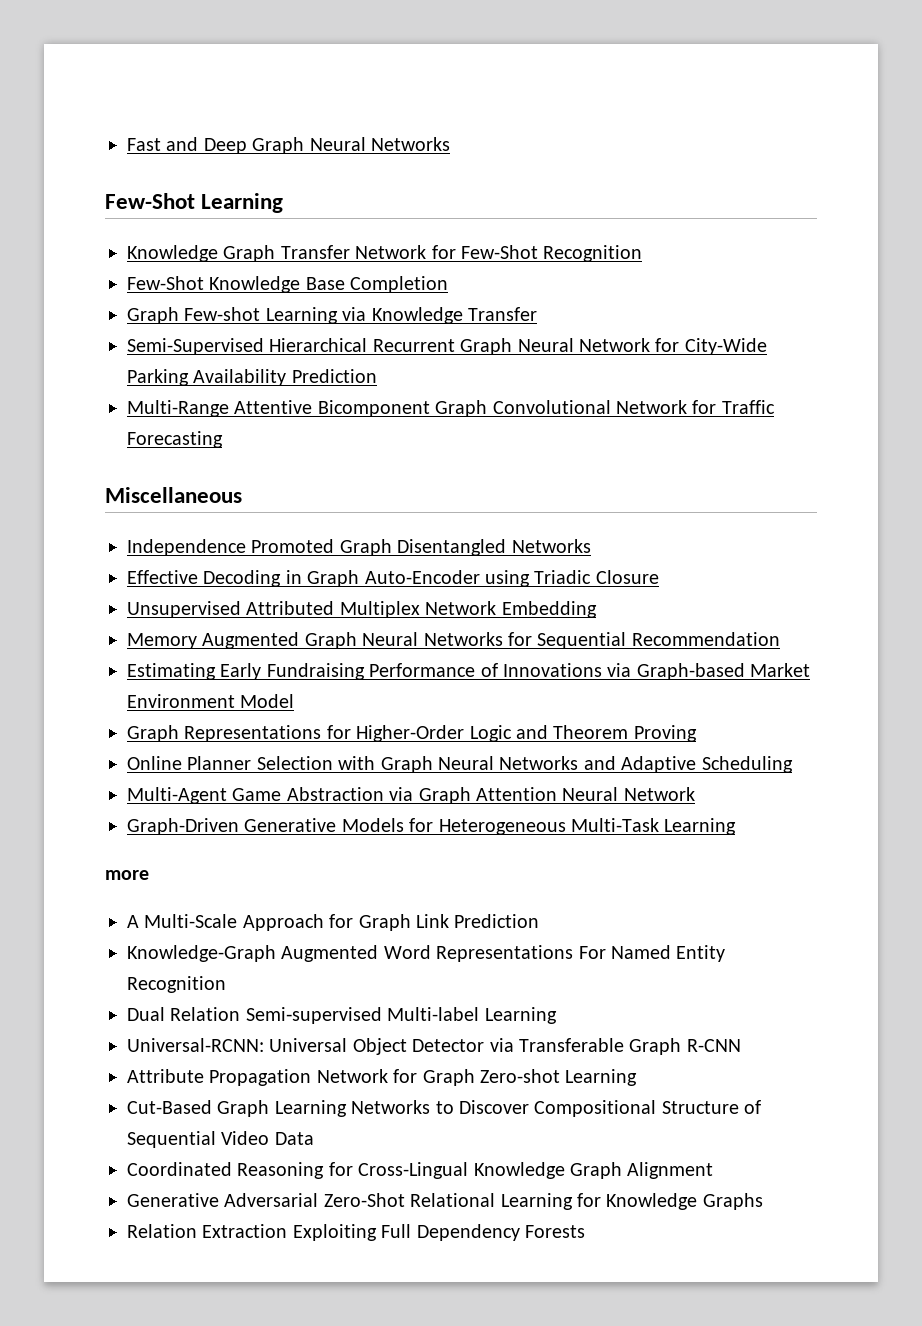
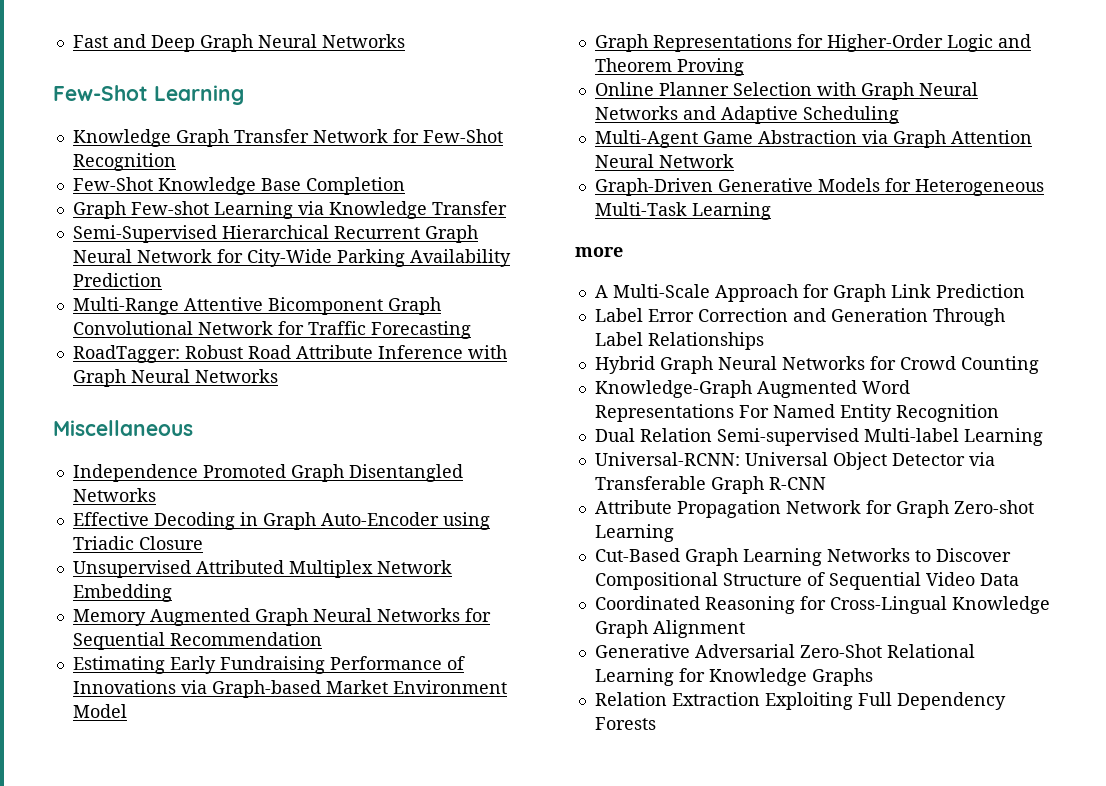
+ RoadTagger: Robust Road Attribute Inference with Graph Neural Networks
+ Label Error Correction and Generation Through Label Relationships
+ Hybrid Graph Neural Networks for Crowd Counting

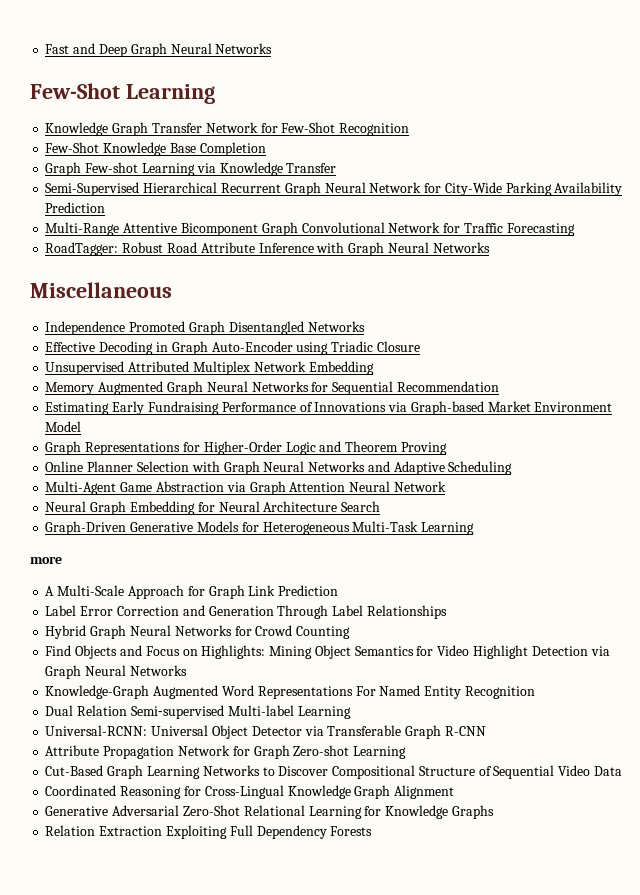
+ Neural Graph Embedding for Neural Architecture Search
+ Find Objects and Focus on Highlights: Mining Object Semantics for Video Highlight Detection via Graph Neural Networks

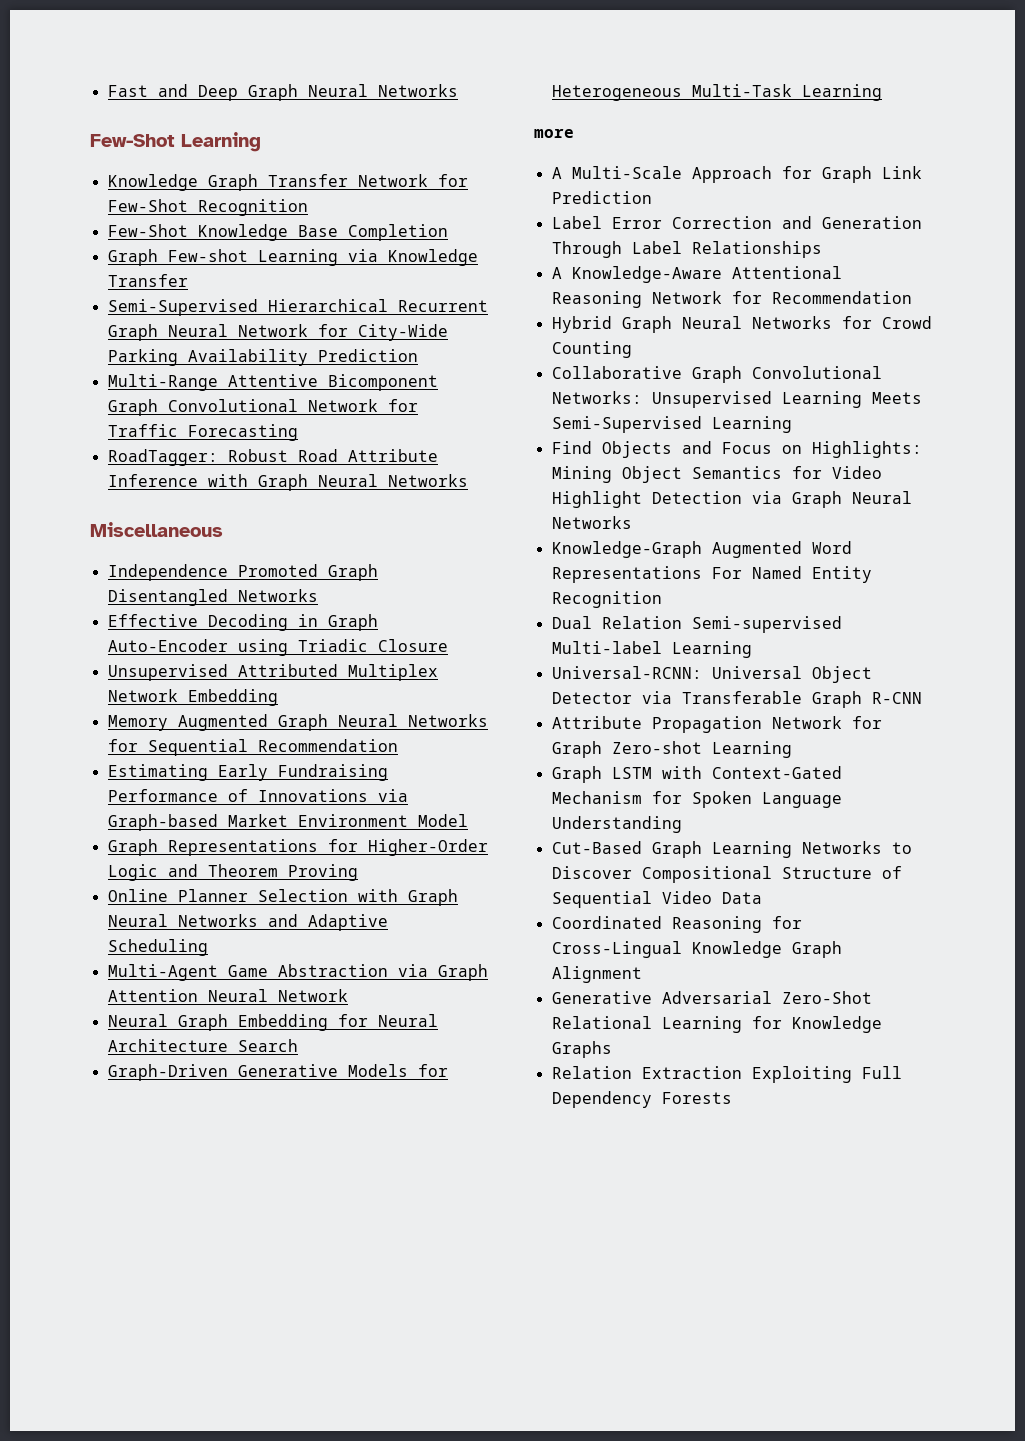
+ A Knowledge-Aware Attentional Reasoning Network for Recommendation
+ Collaborative Graph Convolutional Networks: Unsupervised Learning Meets Semi‐Supervised Learning
+ Graph LSTM with Context-Gated Mechanism for Spoken Language Understanding

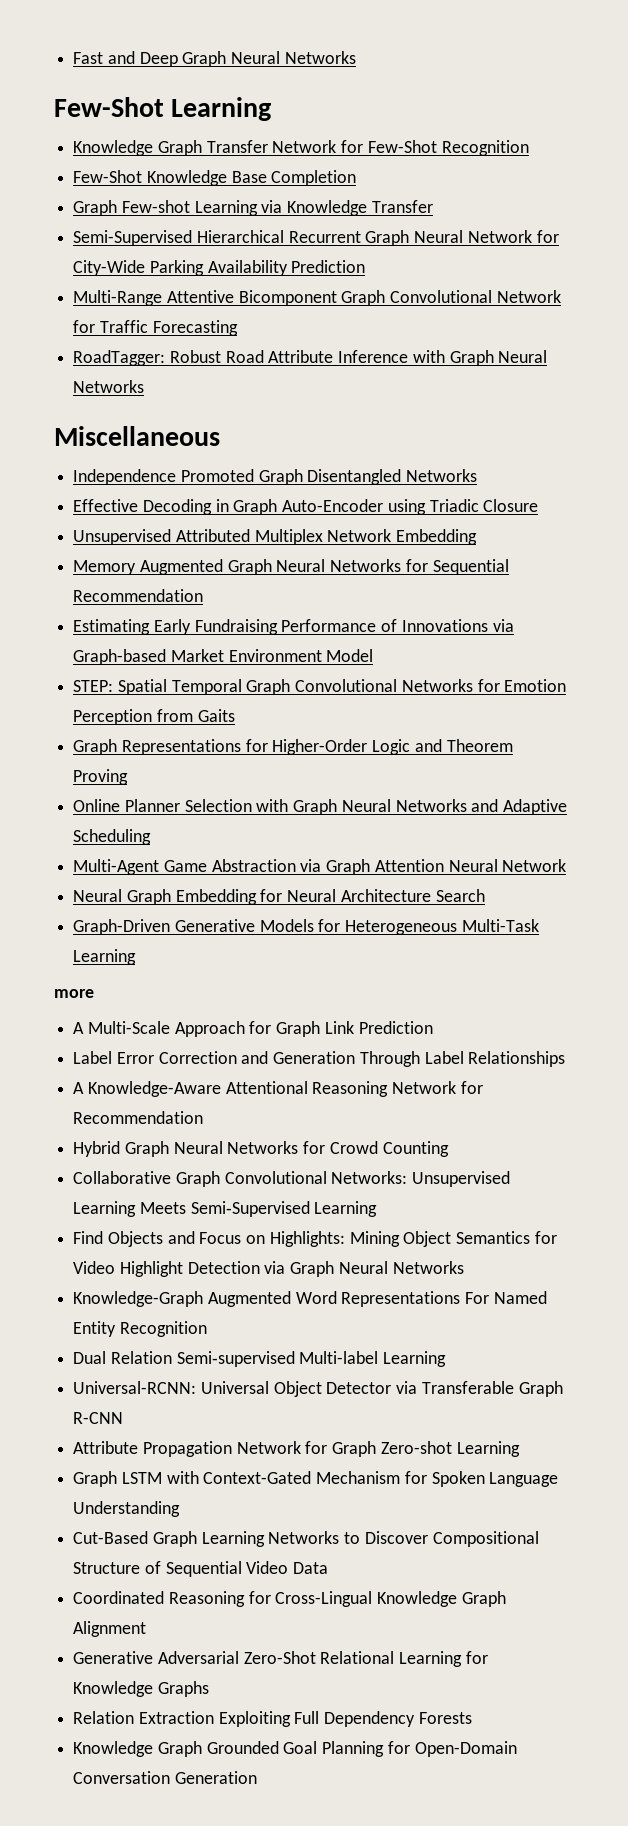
+ STEP: Spatial Temporal Graph Convolutional Networks for Emotion Perception from Gaits
+ Knowledge Graph Grounded Goal Planning for Open-Domain Conversation Generation

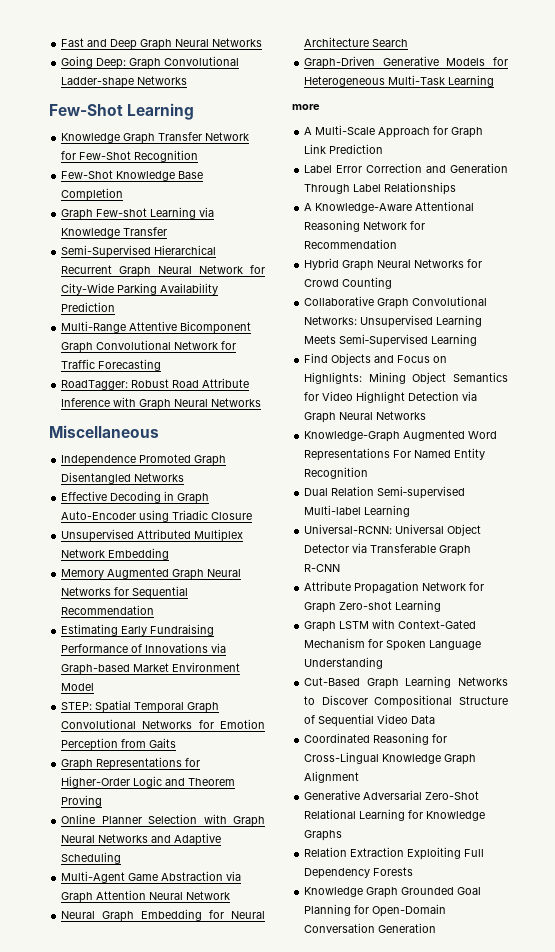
+ Going Deep: Graph Convolutional Ladder-shape Networks

